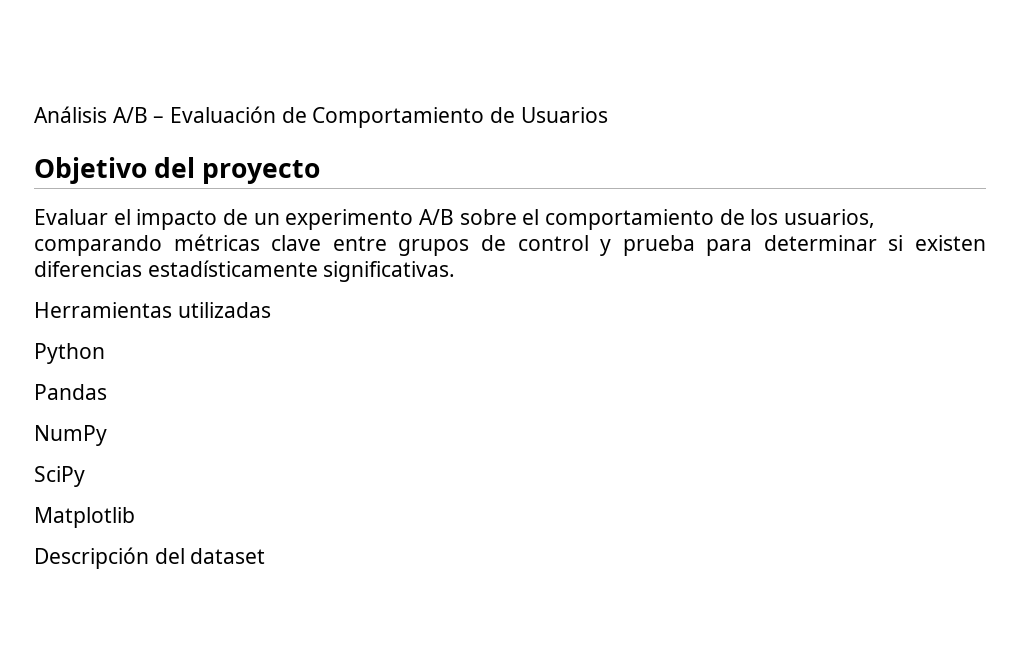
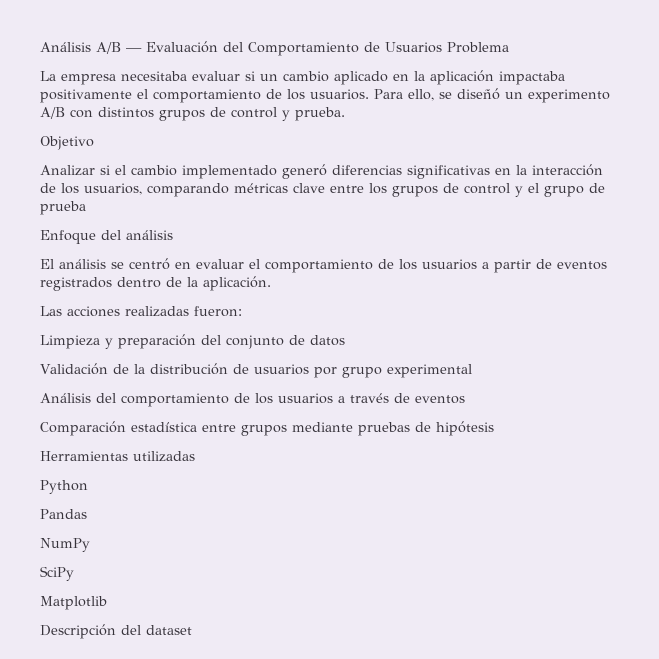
- Análisis A/B – Evaluación de Comportamiento de Usuarios
- Objetivo del proyecto
- Evaluar el impacto de un experimento A/B sobre el comportamiento de los usuarios, comparando métricas clave entre grupos de control y prueba para determinar si existen diferencias estadísticamente significativas.
+ Análisis A/B — Evaluación del Comportamiento de Usuarios Problema
+ La empresa necesitaba evaluar si un cambio aplicado en la aplicación impactaba positivamente el comportamiento de los usuarios. Para ello, se diseñó un experimento A/B con distintos grupos de control y prueba.
+ Objetivo
+ Analizar si el cambio implementado generó diferencias significativas en la interacción de los usuarios, comparando métricas clave entre los grupos de control y el grupo de prueba
+ Enfoque del análisis
+ El análisis se centró en evaluar el comportamiento de los usuarios a partir de eventos registrados dentro de la aplicación.
+ Las acciones realizadas fueron:
+ Limpieza y preparación del conjunto de datos
+ Validación de la distribución de usuarios por grupo experimental
+ Análisis del comportamiento de los usuarios a través de eventos
+ Comparación estadística entre grupos mediante pruebas de hipótesis

